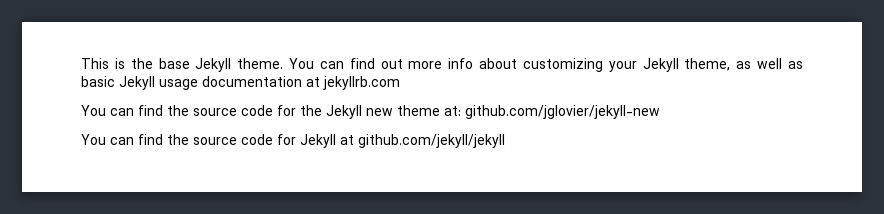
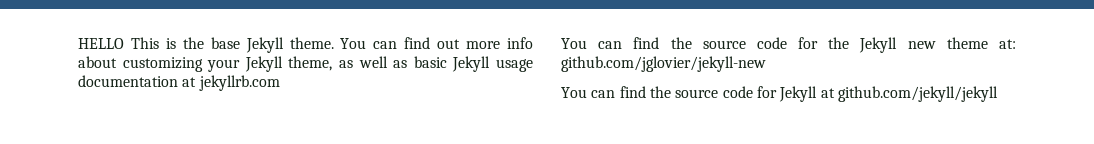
- This is the base Jekyll theme.
+ HELLO This is the base Jekyll theme.

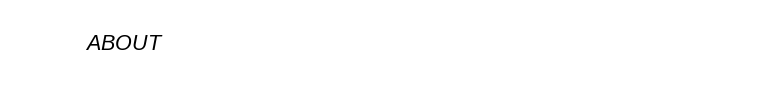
- HELLO This is the base Jekyll theme. You can find out more info about customizing your Jekyll theme, as well as basic Jekyll usage documentation at jekyllrb.com
- You can find the source code for the Jekyll new theme at: github.com/jglovier/jekyll-new
- You can find the source code for Jekyll at github.com/jekyll/jekyll
+ ABOUT

